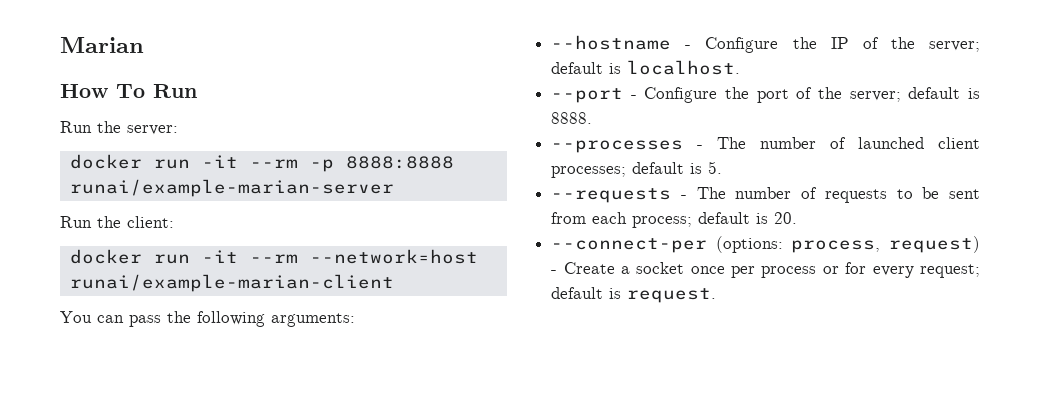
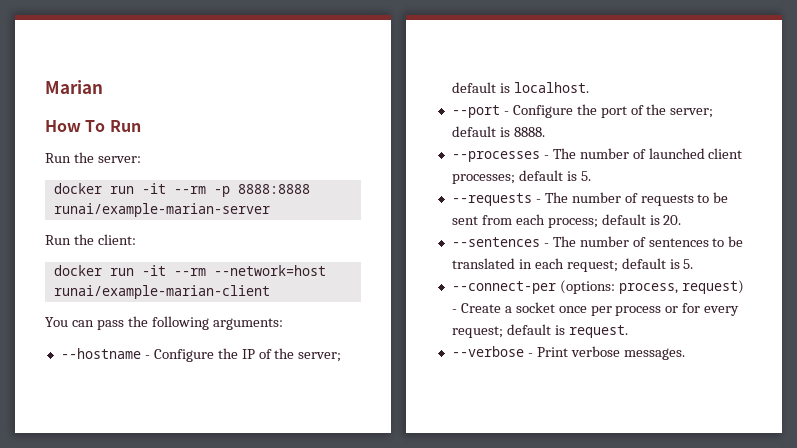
+ --sentences - The number of sentences to be translated in each request; default is 5.
+ --verbose - Print verbose messages.

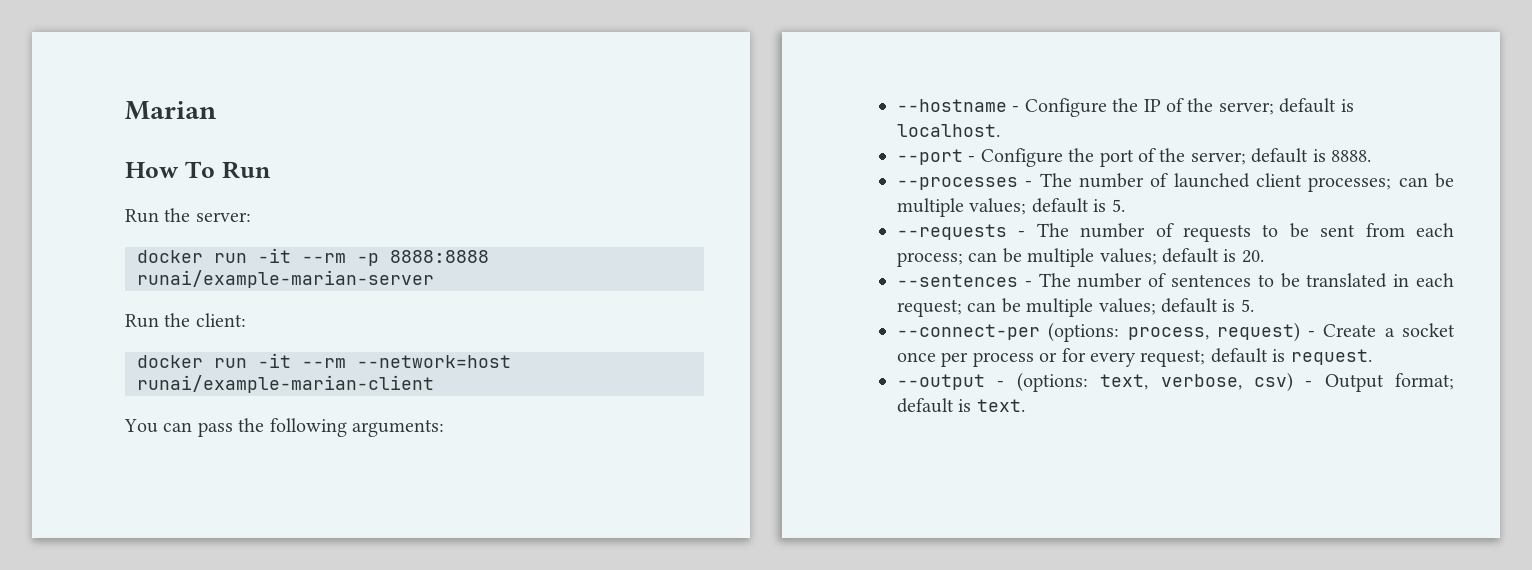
- --processes - The number of launched client processes; default is 5.
+ --processes - The number of launched client processes; can be multiple values; default is 5.
- --requests - The number of requests to be sent from each process; default is 20.
+ --requests - The number of requests to be sent from each process; can be multiple values; default is 20.
- --sentences - The number of sentences to be translated in each request; default is 5.
+ --sentences - The number of sentences to be translated in each request; can be multiple values; default is 5.
- --verbose - Print verbose messages.
+ --output - (options: text, verbose, csv) - Output format; default is text.

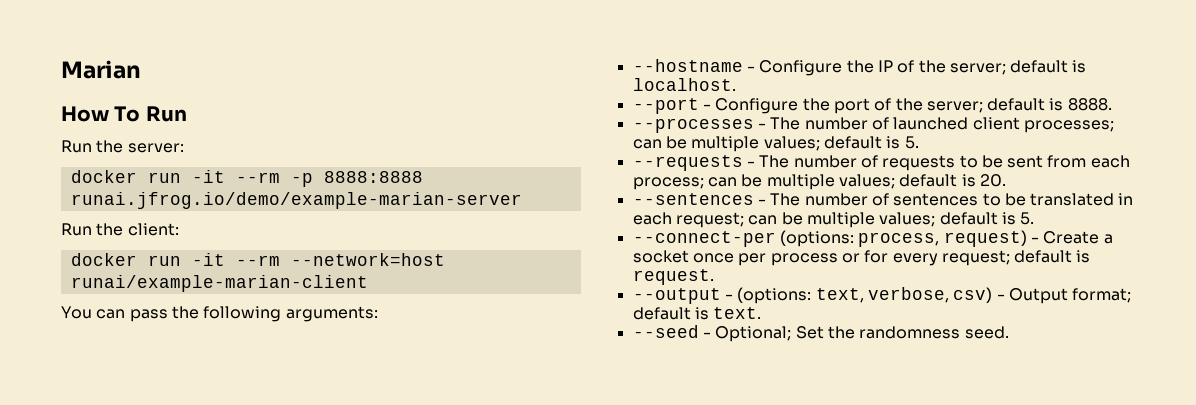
- docker run -it --rm -p 8888:8888 runai/example-marian-server
+ docker run -it --rm -p 8888:8888 runai.jfrog.io/demo/example-marian-server
+ --seed - Optional; Set the randomness seed.

